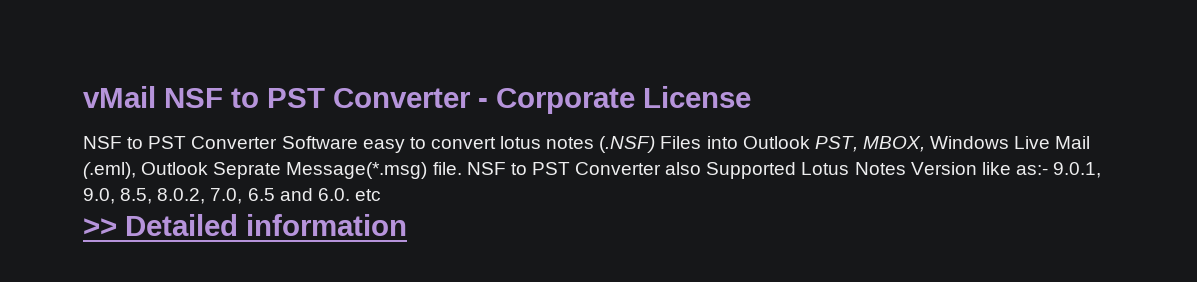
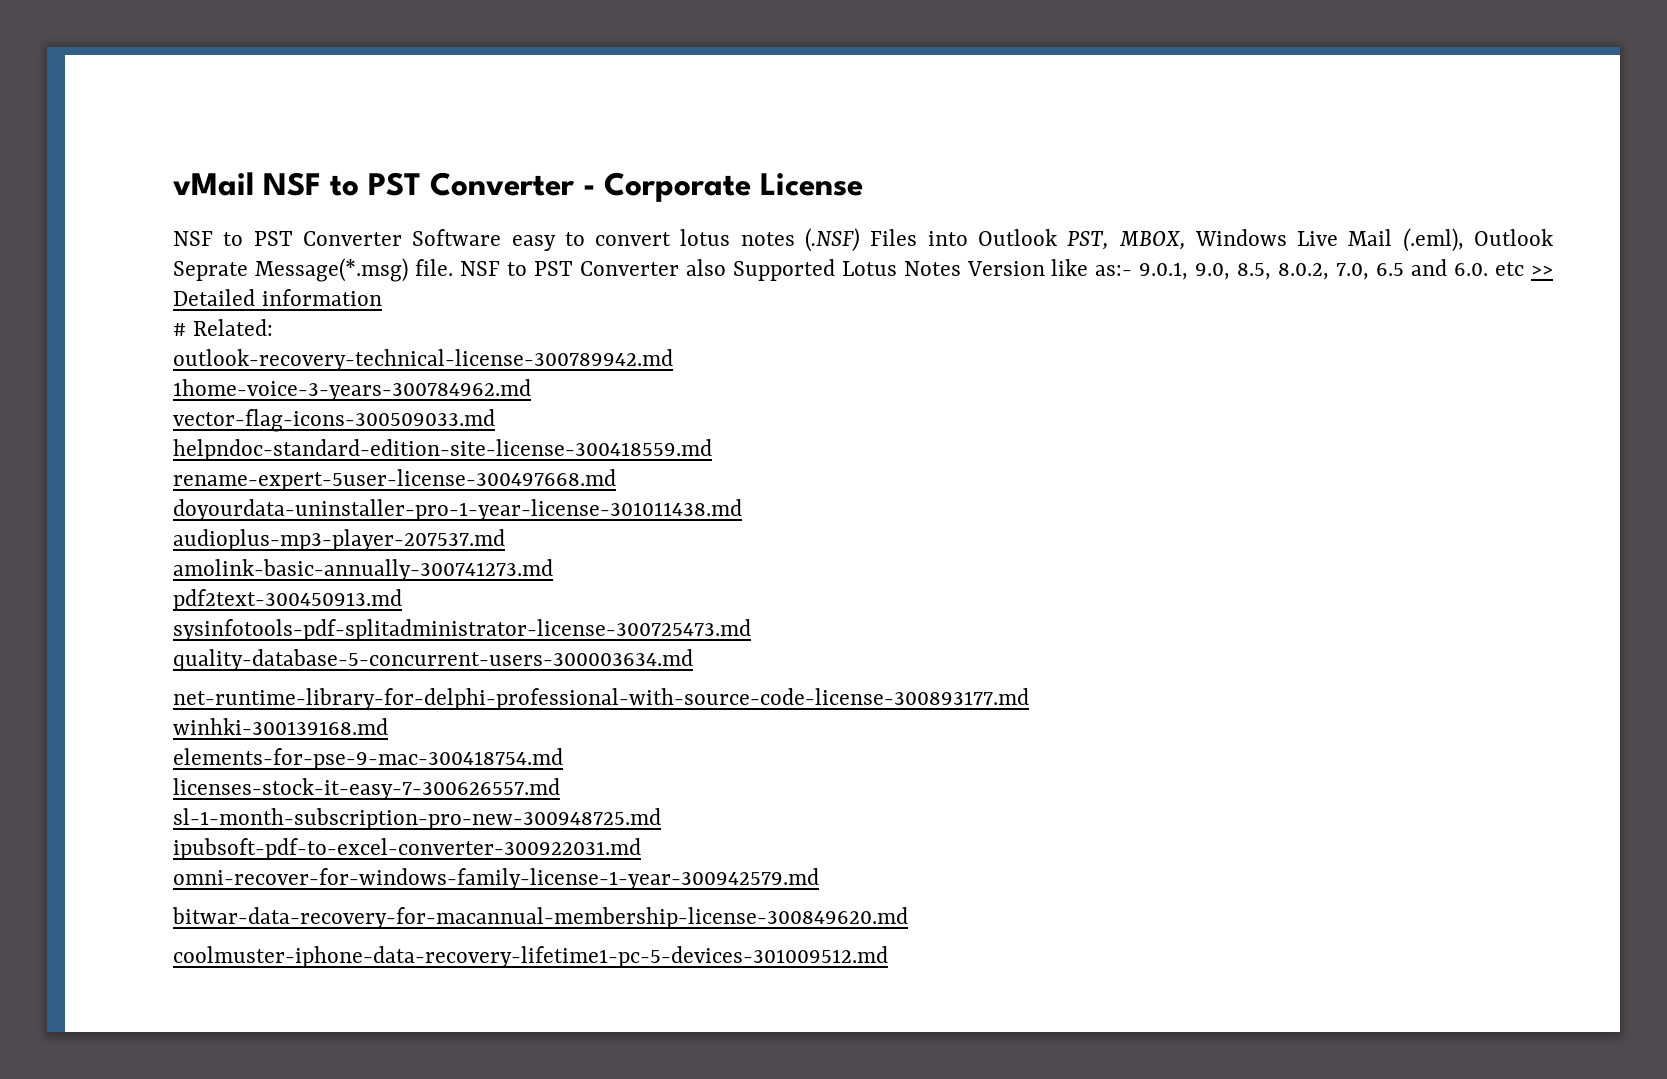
- NSF to PST Converter also Supported Lotus Notes Version like as:- 9.0.1, 9.0, 8.5, 8.0.2, 7.0, 6.5 and 6.0. etc
- >> Detailed information
+ NSF to PST Converter also Supported Lotus Notes Version like as:- 9.0.1, 9.0, 8.5, 8.0.2, 7.0, 6.5 and 6.0. etc >> Detailed information
+ # Related:
+ outlook-recovery-technical-license-300789942.md
+ 1home-voice-3-years-300784962.md
+ vector-flag-icons-300509033.md
+ helpndoc-standard-edition-site-license-300418559.md
+ rename-expert-5user-license-300497668.md
+ doyourdata-uninstaller-pro-1-year-license-301011438.md
+ audioplus-mp3-player-207537.md
+ amolink-basic-annually-300741273.md
+ pdf2text-300450913.md
+ sysinfotools-pdf-splitadministrator-license-300725473.md
+ quality-database-5-concurrent-users-300003634.md
+ net-runtime-library-for-delphi-professional-with-source-code-license-300893177.md
+ winhki-300139168.md
+ elements-for-pse-9-mac-300418754.md
+ licenses-stock-it-easy-7-300626557.md
+ sl-1-month-subscription-pro-new-300948725.md
+ ipubsoft-pdf-to-excel-converter-300922031.md
+ omni-recover-for-windows-family-license-1-year-300942579.md
+ bitwar-data-recovery-for-macannual-membership-license-300849620.md
+ coolmuster-iphone-data-recovery-lifetime1-pc-5-devices-301009512.md

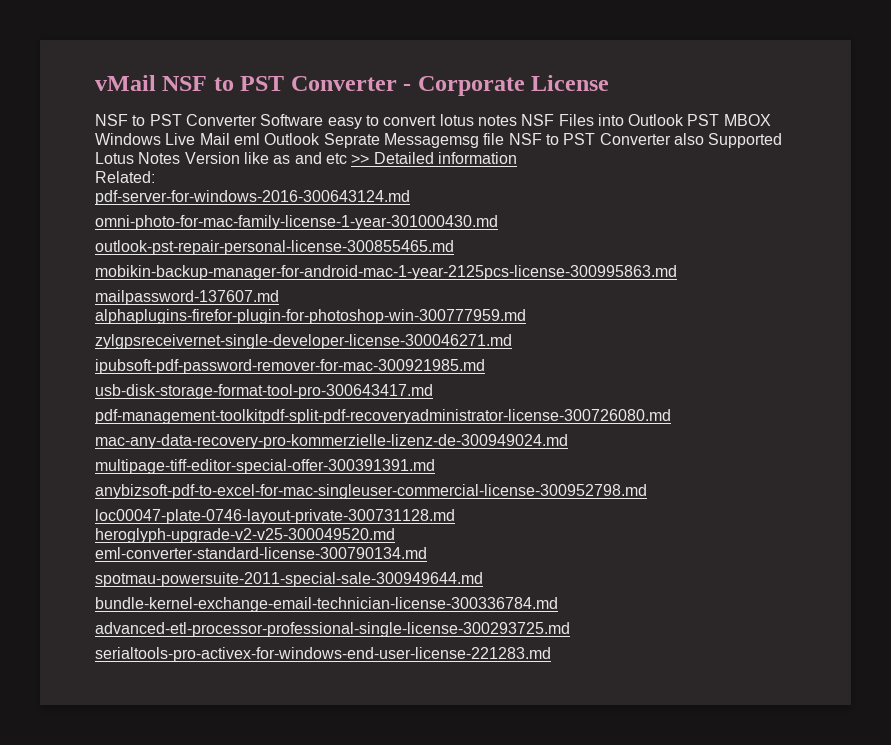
- NSF to PST Converter Software easy to convert lotus notes (.NSF) Files into Outlook PST, MBOX, Windows Live Mail (.eml), Outlook Seprate Message(*.msg) file. NSF to PST Converter also Supported Lotus Notes Version like as:- 9.0.1, 9.0, 8.5, 8.0.2, 7.0, 6.5 and 6.0. etc >> Detailed information
+ NSF to PST Converter Software easy to convert lotus notes NSF Files into Outlook PST MBOX Windows Live Mail eml Outlook Seprate Messagemsg file NSF to PST Converter also Supported Lotus Notes Version like as and etc >> Detailed information
- # Related:
+ Related:
- outlook-recovery-technical-license-300789942.md
- 1home-voice-3-years-300784962.md
- vector-flag-icons-300509033.md
- helpndoc-standard-edition-site-license-300418559.md
- rename-expert-5user-license-300497668.md
- doyourdata-uninstaller-pro-1-year-license-301011438.md
- audioplus-mp3-player-207537.md
- amolink-basic-annually-300741273.md
- pdf2text-300450913.md
- sysinfotools-pdf-splitadministrator-license-300725473.md
- quality-database-5-concurrent-users-300003634.md
- net-runtime-library-for-delphi-professional-with-source-code-license-300893177.md
- winhki-300139168.md
- elements-for-pse-9-mac-300418754.md
- licenses-stock-it-easy-7-300626557.md
- sl-1-month-subscription-pro-new-300948725.md
- ipubsoft-pdf-to-excel-converter-300922031.md
- omni-recover-for-windows-family-license-1-year-300942579.md
- bitwar-data-recovery-for-macannual-membership-license-300849620.md
- coolmuster-iphone-data-recovery-lifetime1-pc-5-devices-301009512.md
+ pdf-server-for-windows-2016-300643124.md
+ omni-photo-for-mac-family-license-1-year-301000430.md
+ outlook-pst-repair-personal-license-300855465.md
+ mobikin-backup-manager-for-android-mac-1-year-2125pcs-license-300995863.md
+ mailpassword-137607.md
+ alphaplugins-firefor-plugin-for-photoshop-win-300777959.md
+ zylgpsreceivernet-single-developer-license-300046271.md
+ ipubsoft-pdf-password-remover-for-mac-300921985.md
+ usb-disk-storage-format-tool-pro-300643417.md
+ pdf-management-toolkitpdf-split-pdf-recoveryadministrator-license-300726080.md
+ mac-any-data-recovery-pro-kommerzielle-lizenz-de-300949024.md
+ multipage-tiff-editor-special-offer-300391391.md
+ anybizsoft-pdf-to-excel-for-mac-singleuser-commercial-license-300952798.md
+ loc00047-plate-0746-layout-private-300731128.md
+ heroglyph-upgrade-v2-v25-300049520.md
+ eml-converter-standard-license-300790134.md
+ spotmau-powersuite-2011-special-sale-300949644.md
+ bundle-kernel-exchange-email-technician-license-300336784.md
+ advanced-etl-processor-professional-single-license-300293725.md
+ serialtools-pro-activex-for-windows-end-user-license-221283.md

